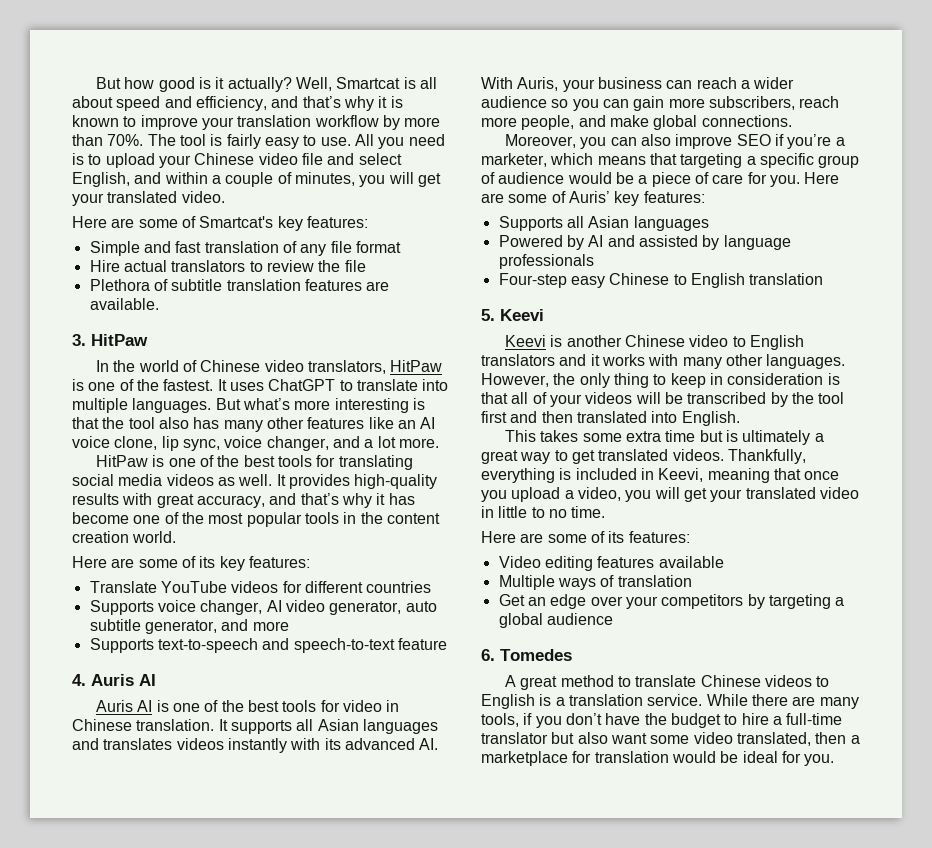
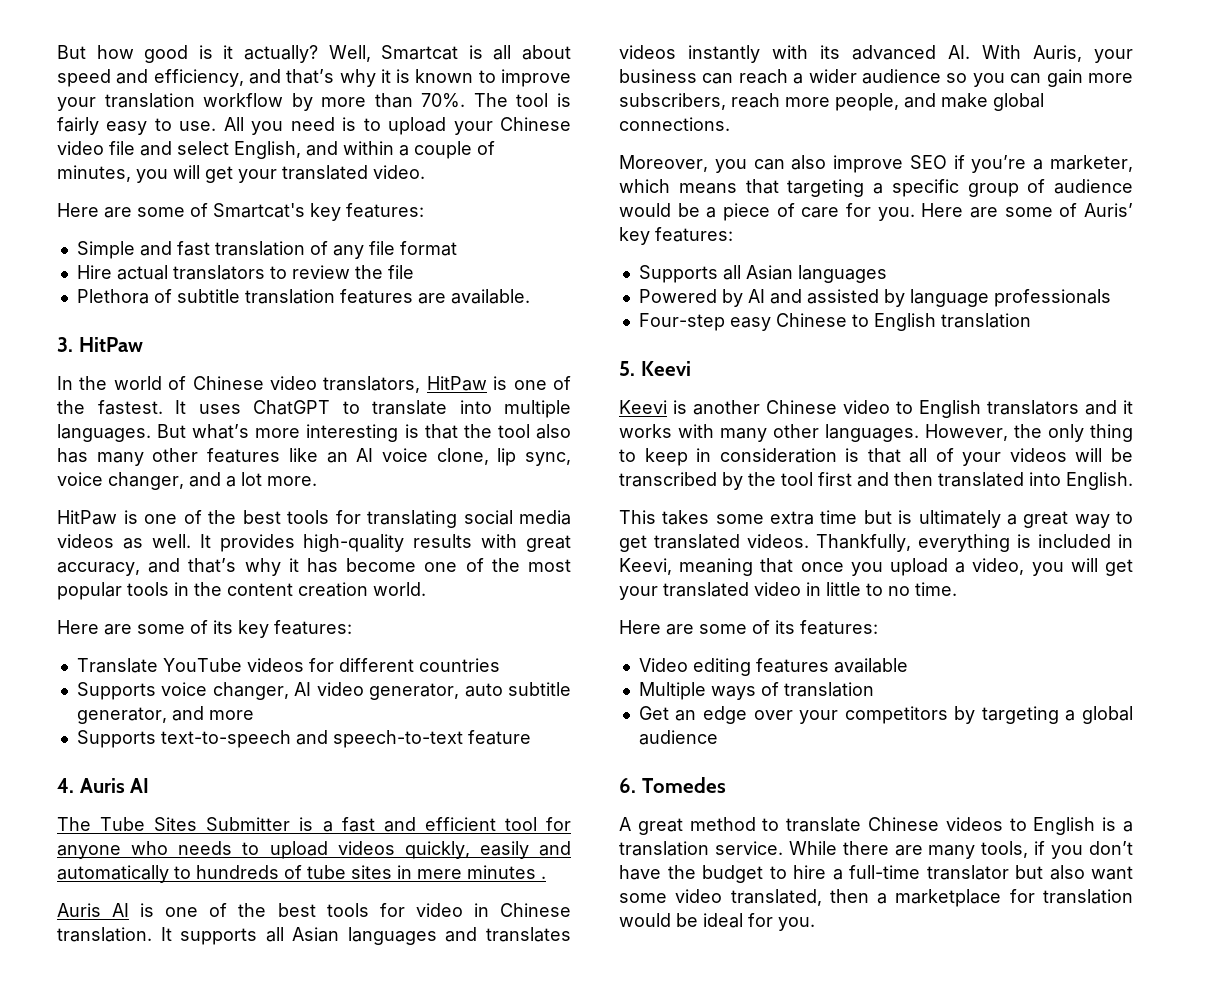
+ The Tube Sites Submitter is a fast and efficient tool for anyone who needs to upload videos quickly, easily and automatically to hundreds of tube sites in mere minutes .

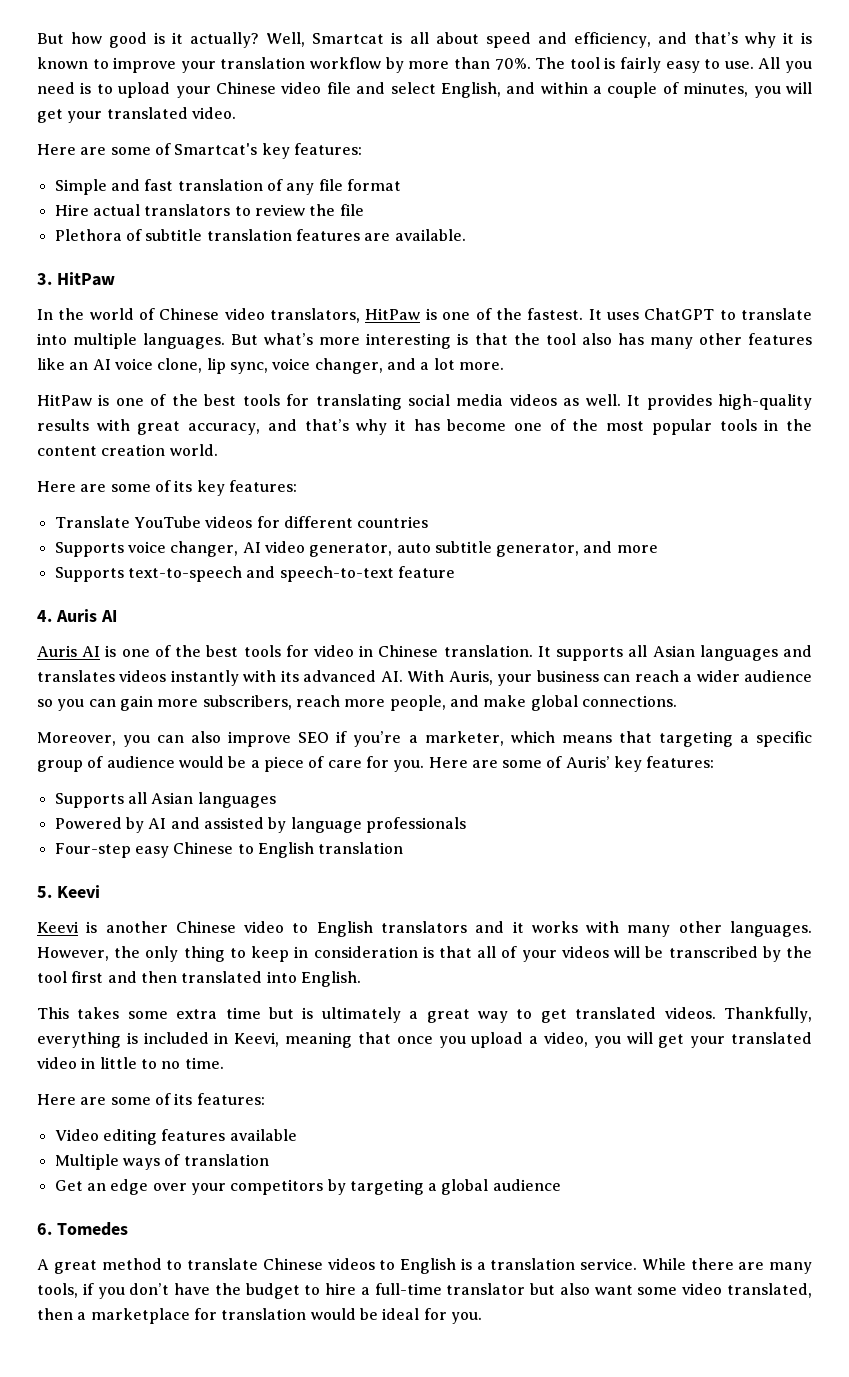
- The Tube Sites Submitter is a fast and efficient tool for anyone who needs to upload videos quickly, easily and automatically to hundreds of tube sites in mere minutes .

